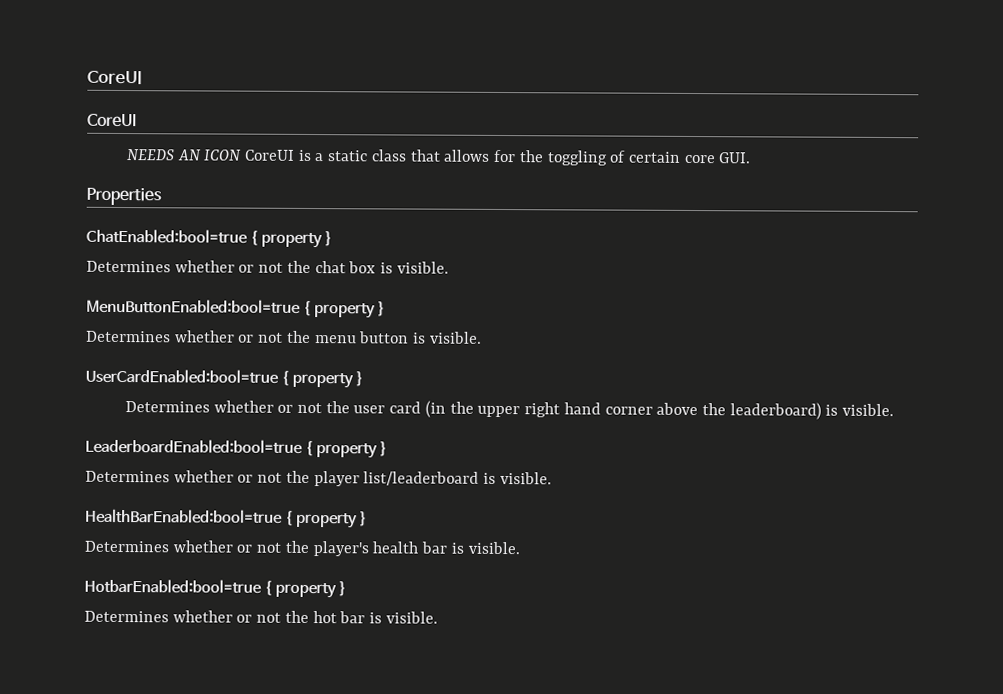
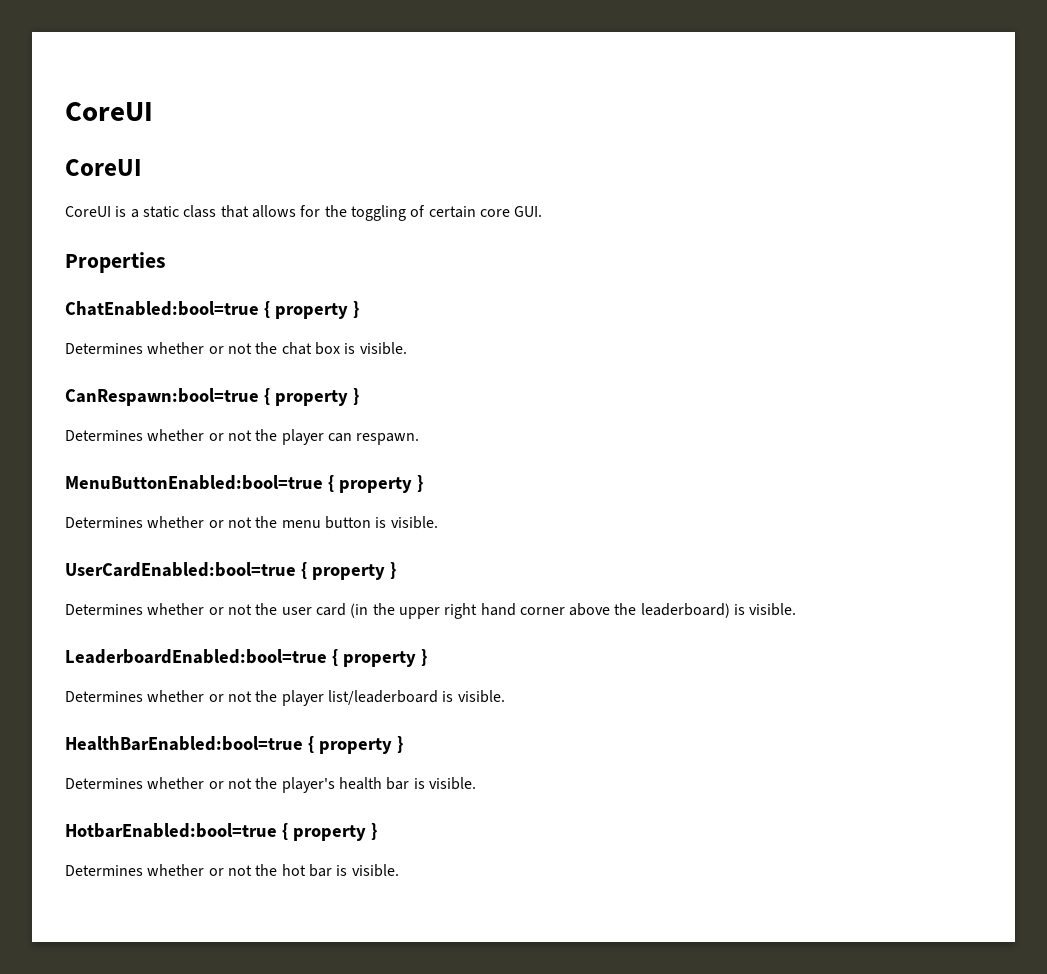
- NEEDS AN ICON CoreUI is a static class that allows for the toggling of certain core GUI.
+ CoreUI is a static class that allows for the toggling of certain core GUI.
+ CanRespawn:bool=true { property }
+ Determines whether or not the player can respawn.

